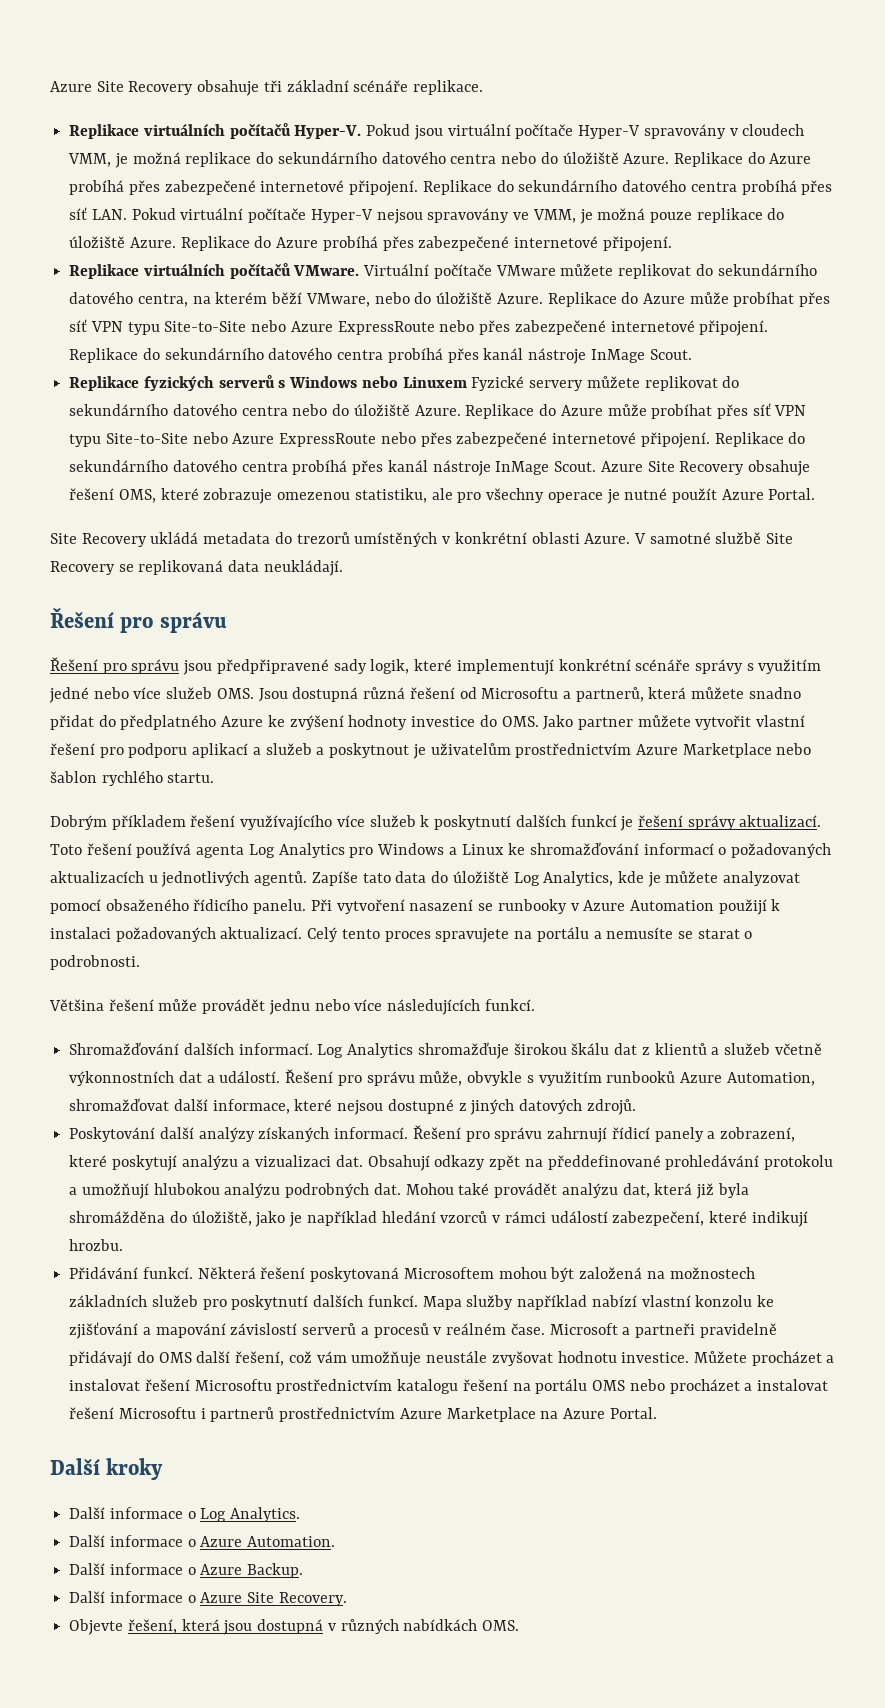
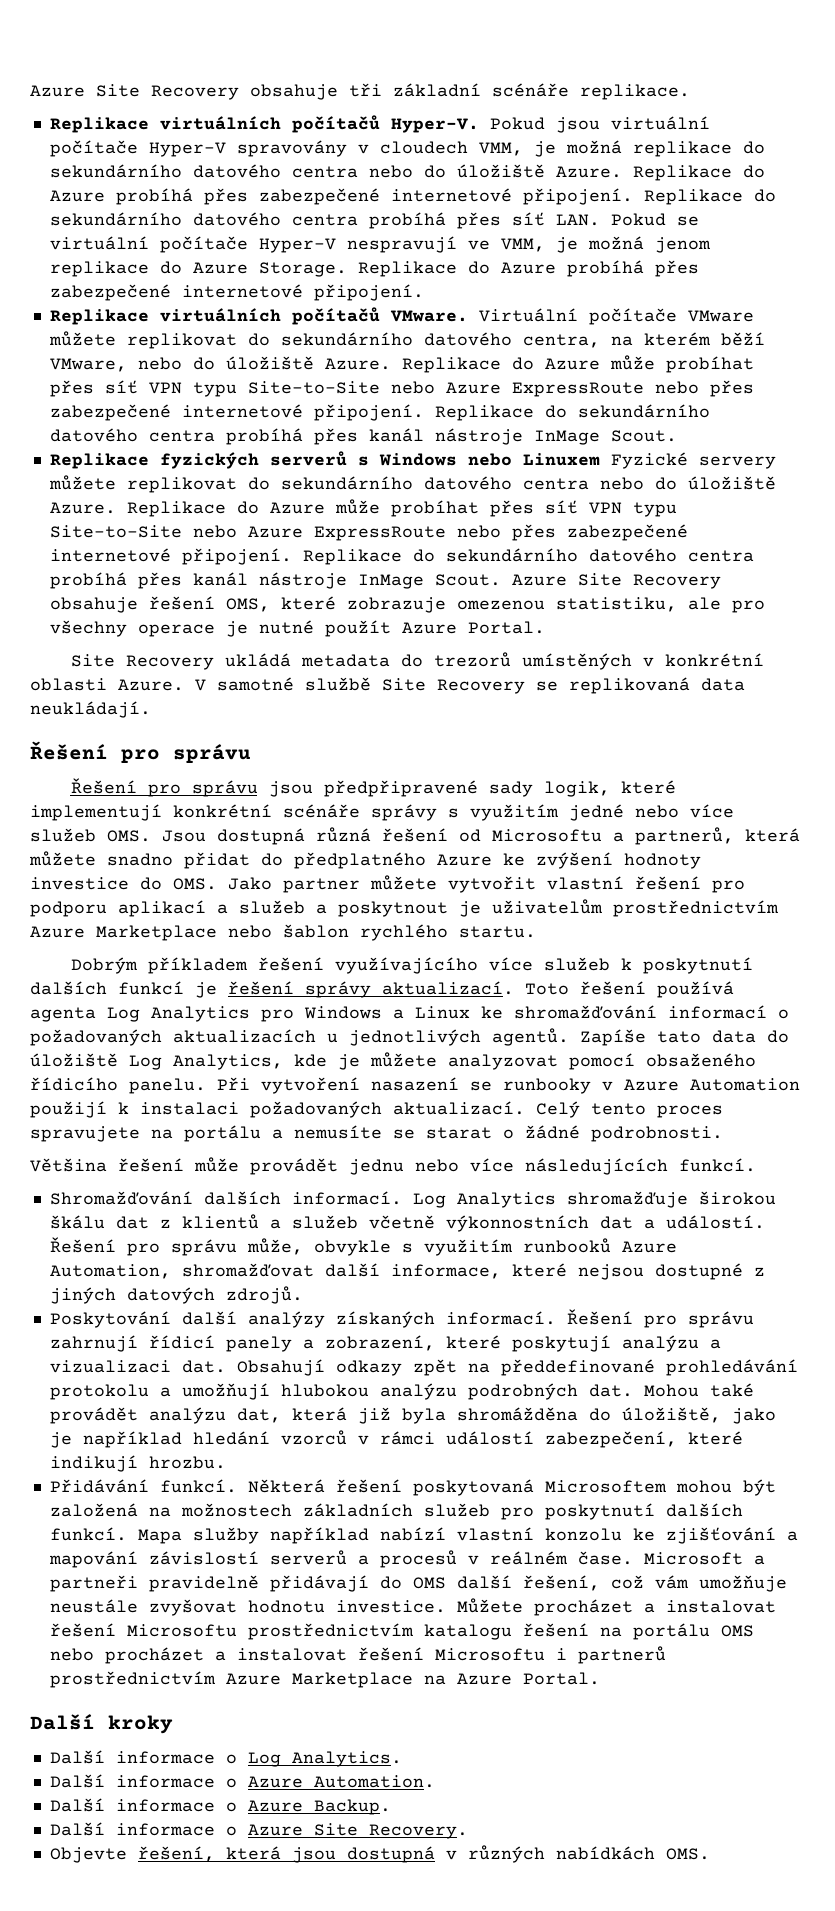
- Replikace do sekundárního datového centra probíhá přes síť LAN. Pokud virtuální počítače Hyper-V nejsou spravovány ve VMM, je možná pouze replikace do úložiště Azure.
+ Replikace do sekundárního datového centra probíhá přes síť LAN. Pokud se virtuální počítače Hyper-V nespravují ve VMM, je možná jenom replikace do Azure Storage.
- Celý tento proces spravujete na portálu a nemusíte se starat o podrobnosti.
+ Celý tento proces spravujete na portálu a nemusíte se starat o žádné podrobnosti.

